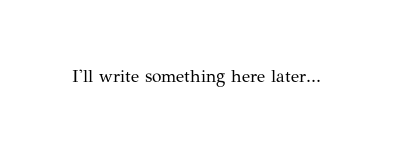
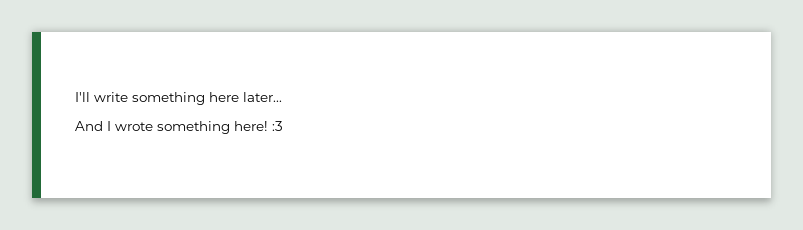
+ And I wrote something here! :3

